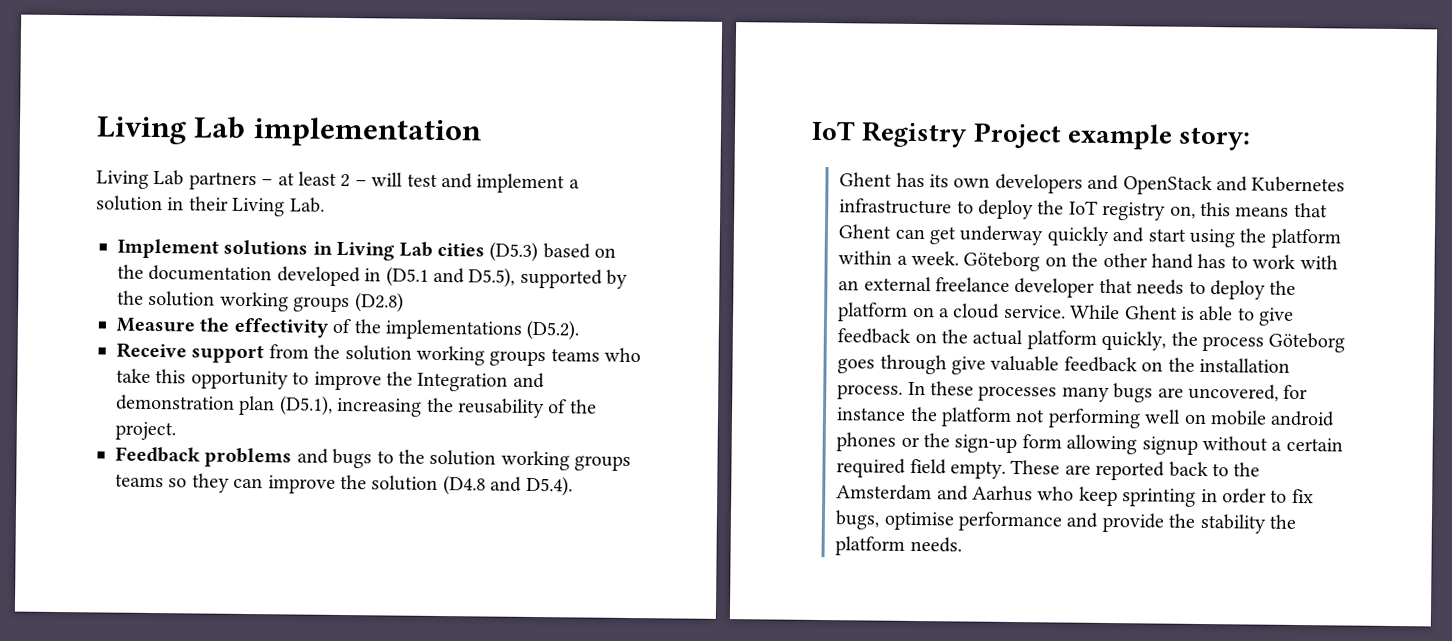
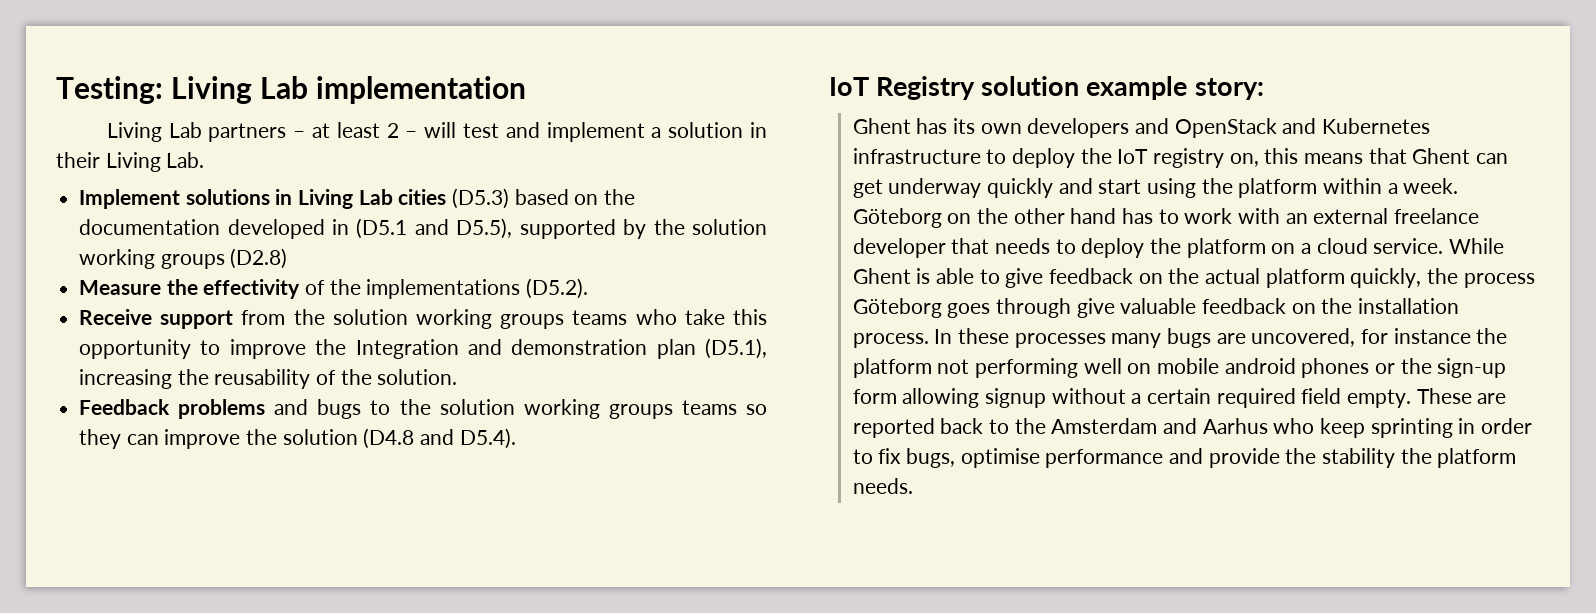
- Living Lab implementation
+ Testing: Living Lab implementation
- Receive support from the solution working groups teams who take this opportunity to improve the Integration and demonstration plan (D5.1), increasing the reusability of the project.
+ Receive support from the solution working groups teams who take this opportunity to improve the Integration and demonstration plan (D5.1), increasing the reusability of the solution.
- IoT Registry Project example story:
+ IoT Registry solution example story:

